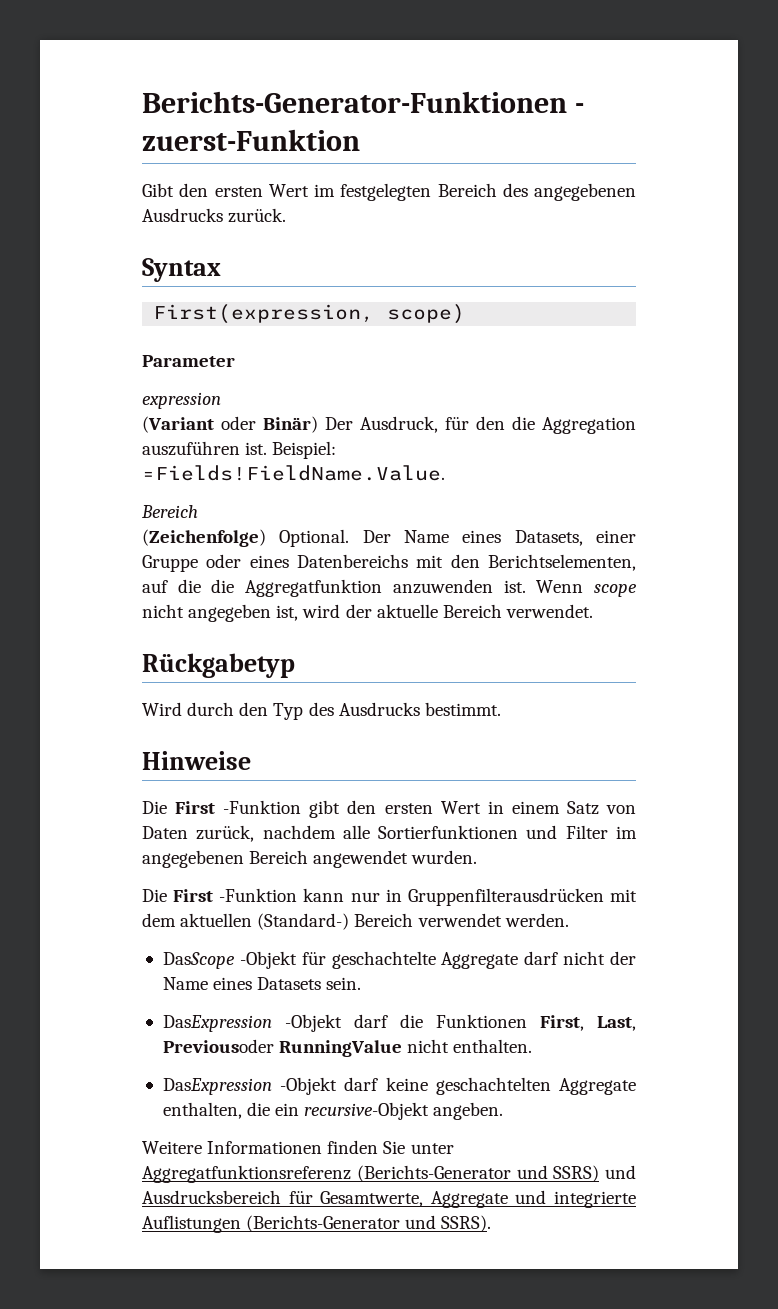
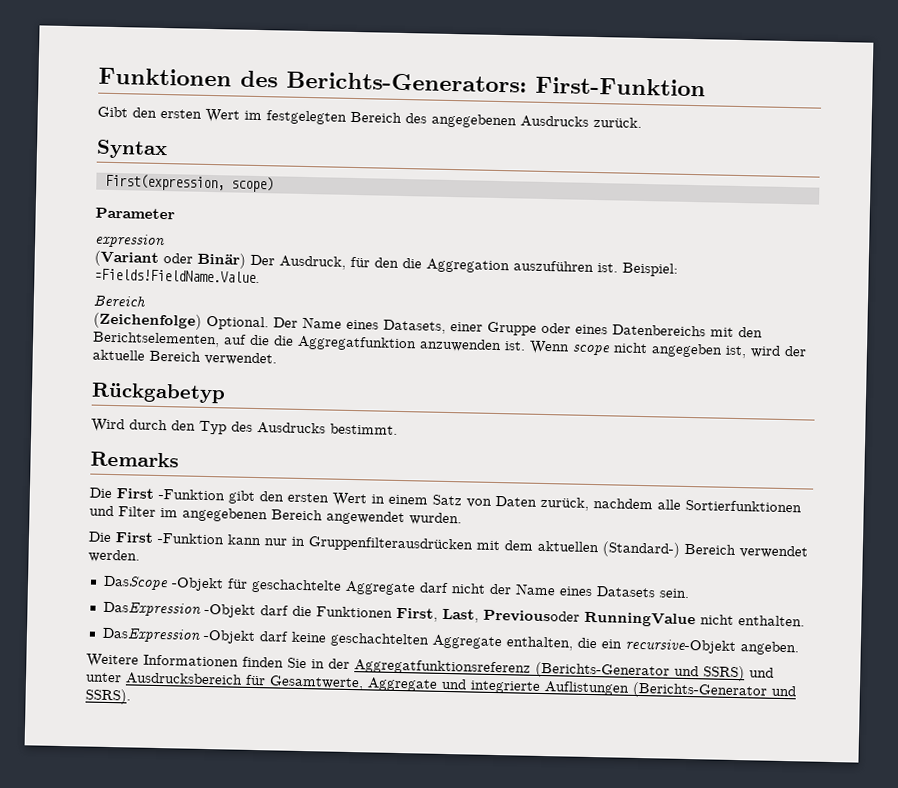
- Berichts-Generator-Funktionen - zuerst-Funktion
+ Funktionen des Berichts-Generators: First-Funktion
- Hinweise
+ Remarks
- Weitere Informationen finden Sie unter Aggregatfunktionsreferenz (Berichts-Generator und SSRS) und Ausdrucksbereich für Gesamtwerte, Aggregate und integrierte Auflistungen (Berichts-Generator und SSRS).
+ Weitere Informationen finden Sie in der Aggregatfunktionsreferenz (Berichts-Generator und SSRS) und unter Ausdrucksbereich für Gesamtwerte, Aggregate und integrierte Auflistungen (Berichts-Generator und SSRS).

